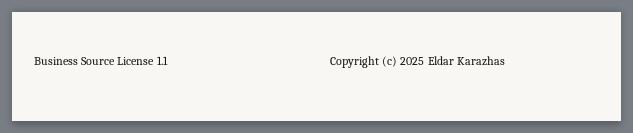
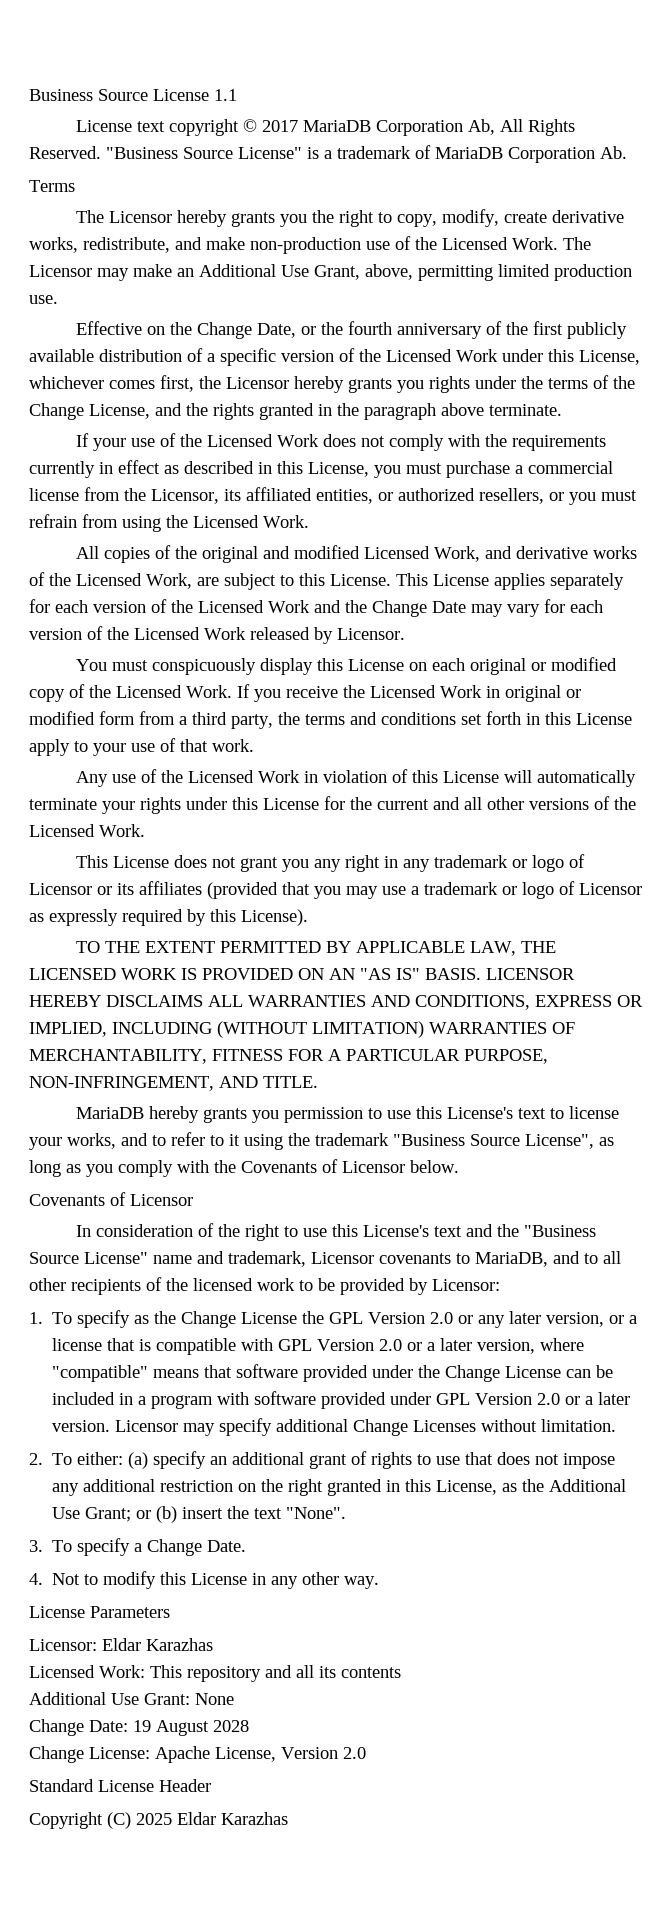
+ License text copyright © 2017 MariaDB Corporation Ab, All Rights Reserved. "Business Source License" is a trademark of MariaDB Corporation Ab.
+ Terms
+ The Licensor hereby grants you the right to copy, modify, create derivative works, redistribute, and make non-production use of the Licensed Work. The Licensor may make an Additional Use Grant, above, permitting limited production use.
+ Effective on the Change Date, or the fourth anniversary of the first publicly available distribution of a specific version of the Licensed Work under this License, whichever comes first, the Licensor hereby grants you rights under the terms of the Change License, and the rights granted in the paragraph above terminate.
+ If your use of the Licensed Work does not comply with the requirements currently in effect as described in this License, you must purchase a commercial license from the Licensor, its affiliated entities, or authorized resellers, or you must refrain from using the Licensed Work.
+ All copies of the original and modified Licensed Work, and derivative works of the Licensed Work, are subject to this License. This License applies separately for each version of the Licensed Work and the Change Date may vary for each version of the Licensed Work released by Licensor.
+ You must conspicuously display this License on each original or modified copy of the Licensed Work. If you receive the Licensed Work in original or modified form from a third party, the terms and conditions set forth in this License apply to your use of that work.
+ Any use of the Licensed Work in violation of this License will automatically terminate your rights under this License for the current and all other versions of the Licensed Work.
+ This License does not grant you any right in any trademark or logo of Licensor or its affiliates (provided that you may use a trademark or logo of Licensor as expressly required by this License).
+ TO THE EXTENT PERMITTED BY APPLICABLE LAW, THE LICENSED WORK IS PROVIDED ON AN "AS IS" BASIS. LICENSOR HEREBY DISCLAIMS ALL WARRANTIES AND CONDITIONS, EXPRESS OR IMPLIED, INCLUDING (WITHOUT LIMITATION) WARRANTIES OF MERCHANTABILITY, FITNESS FOR A PARTICULAR PURPOSE, NON-INFRINGEMENT, AND TITLE.
+ MariaDB hereby grants you permission to use this License's text to license your works, and to refer to it using the trademark "Business Source License", as long as you comply with the Covenants of Licensor below.
+ Covenants of Licensor
+ In consideration of the right to use this License's text and the "Business Source License" name and trademark, Licensor covenants to MariaDB, and to all other recipients of the licensed work to be provided by Licensor:
+ 1. To specify as the Change License the GPL Version 2.0 or any later version, or a license that is compatible with GPL Version 2.0 or a later version, where "compatible" means that software provided under the Change License can be included in a program with software provided under GPL Version 2.0 or a later version. Licensor may specify additional Change Licenses without limitation.
+ 2. To either: (a) specify an additional grant of rights to use that does not impose any additional restriction on the right granted in this License, as the Additional Use Grant; or (b) insert the text "None".
+ 3. To specify a Change Date.
+ 4. Not to modify this License in any other way.
+ License Parameters
+ Licensor: Eldar Karazhas
+ Licensed Work: This repository and all its contents
+ Additional Use Grant: None
+ Change Date: 19 August 2028
+ Change License: Apache License, Version 2.0
+ Standard License Header
- Copyright (c) 2025 Eldar Karazhas
+ Copyright (C) 2025 Eldar Karazhas

